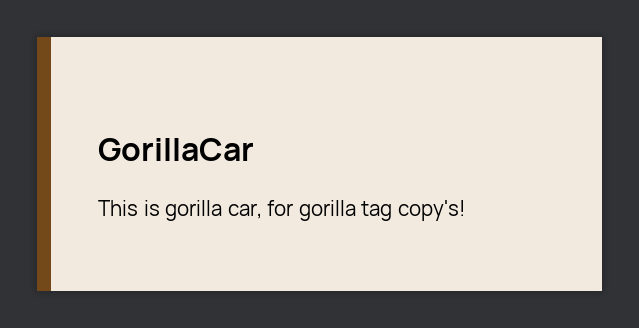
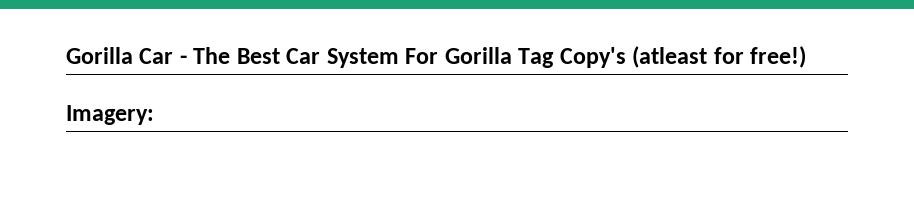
- GorillaCar
- This is gorilla car, for gorilla tag copy's!
+ Gorilla Car - The Best Car System For Gorilla Tag Copy's (atleast for free!)
+ Imagery:

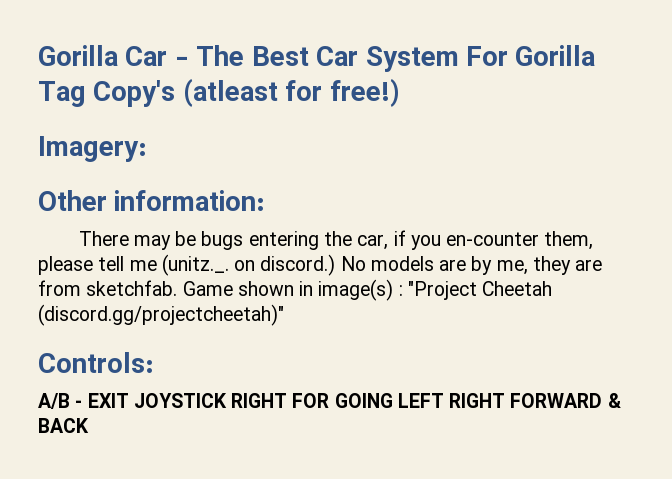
+ Other information:
+ There may be bugs entering the car, if you en-counter them, please tell me (unitz._. on discord.) No models are by me, they are from sketchfab. Game shown in image(s) : "Project Cheetah (discord.gg/projectcheetah)"
+ Controls:
+ A/B - EXIT JOYSTICK RIGHT FOR GOING LEFT RIGHT FORWARD & BACK

